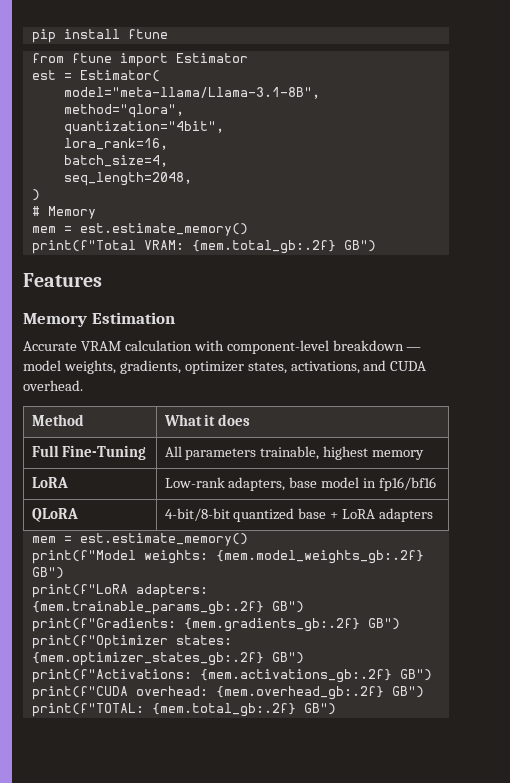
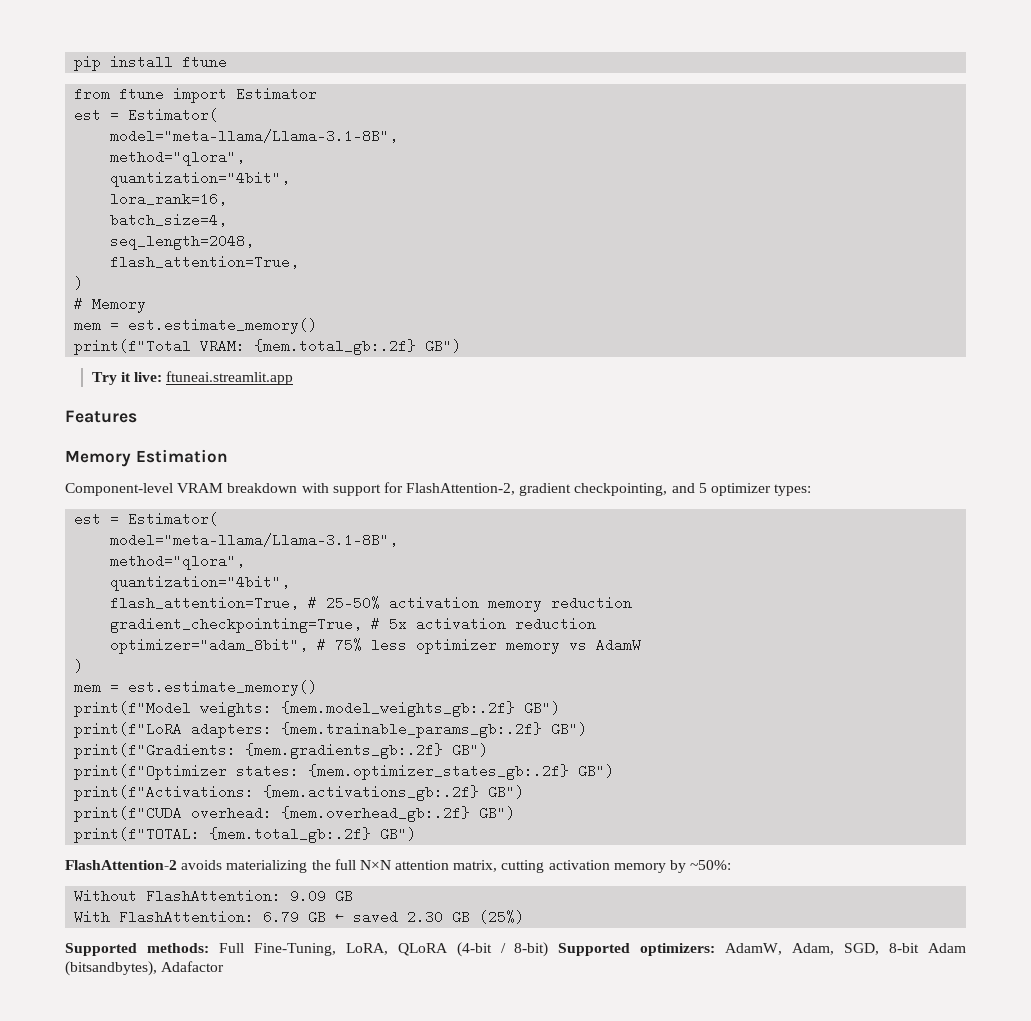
  seq_length=2048,
+ flash_attention=True,
+ Try it live: ftuneai.streamlit.app
- Accurate VRAM calculation with component-level breakdown — model weights, gradients, optimizer states, activations, and CUDA overhead.
- Method | What it does
- Full Fine-Tuning | All parameters trainable, highest memory
- LoRA | Low-rank adapters, base model in fp16/bf16
- QLoRA | 4-bit/8-bit quantized base + LoRA adapters
+ Component-level VRAM breakdown with support for FlashAttention-2, gradient checkpointing, and 5 optimizer types:
+ est = Estimator(
+ model="meta-llama/Llama-3.1-8B",
+ method="qlora",
+ quantization="4bit",
+ flash_attention=True, # 25-50% activation memory reduction
+ gradient_checkpointing=True, # 5x activation reduction
+ optimizer="adam_8bit", # 75% less optimizer memory vs AdamW
+ )
+ FlashAttention-2 avoids materializing the full N×N attention matrix, cutting activation memory by ~50%:
+ Without FlashAttention: 9.09 GB
+ With FlashAttention: 6.79 GB ← saved 2.30 GB (25%)
+ Supported methods: Full Fine-Tuning, LoRA, QLoRA (4-bit / 8-bit) Supported optimizers: AdamW, Adam, SGD, 8-bit Adam (bitsandbytes), Adafactor

